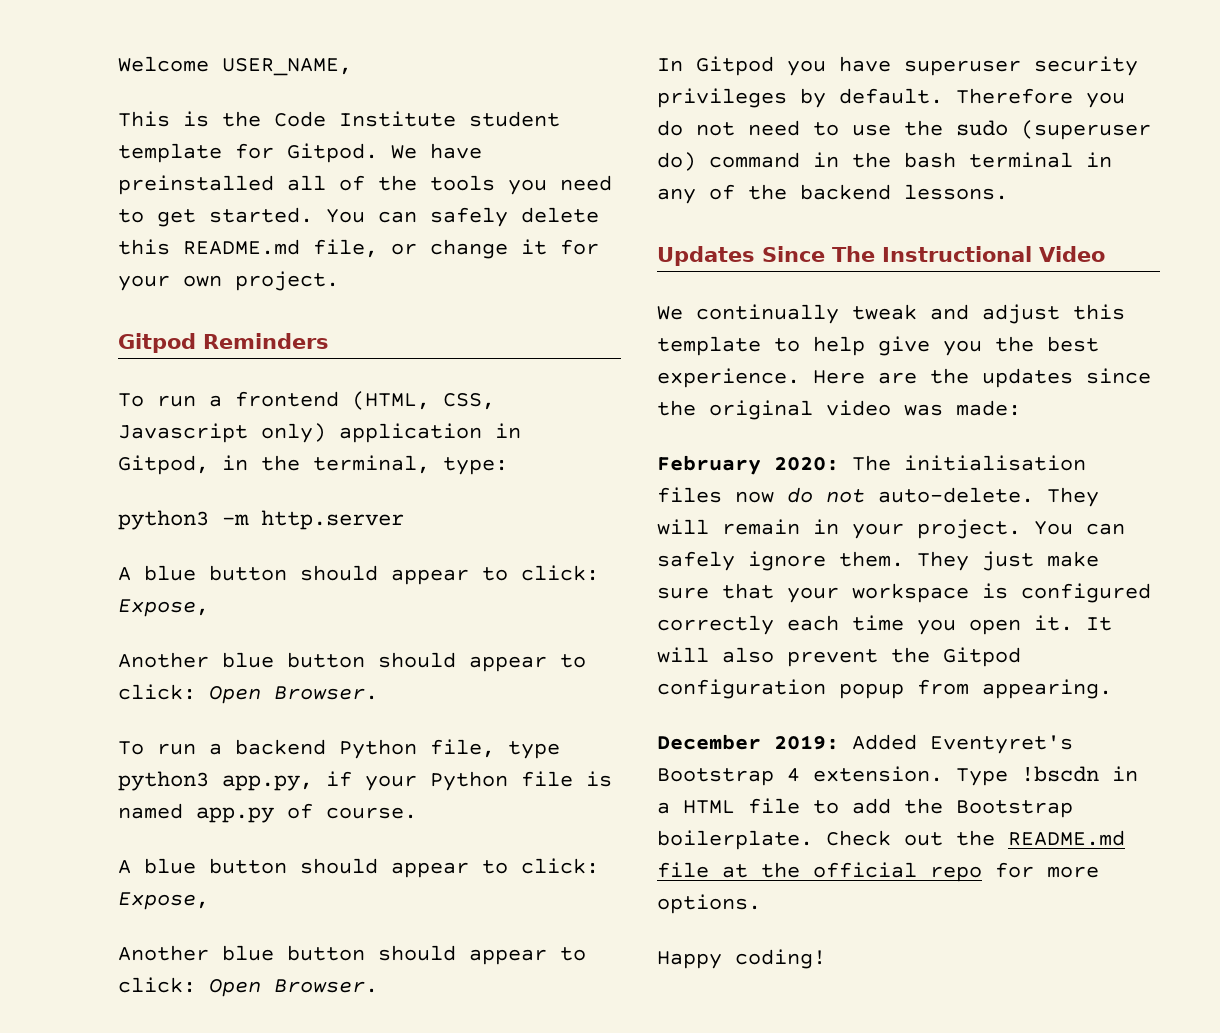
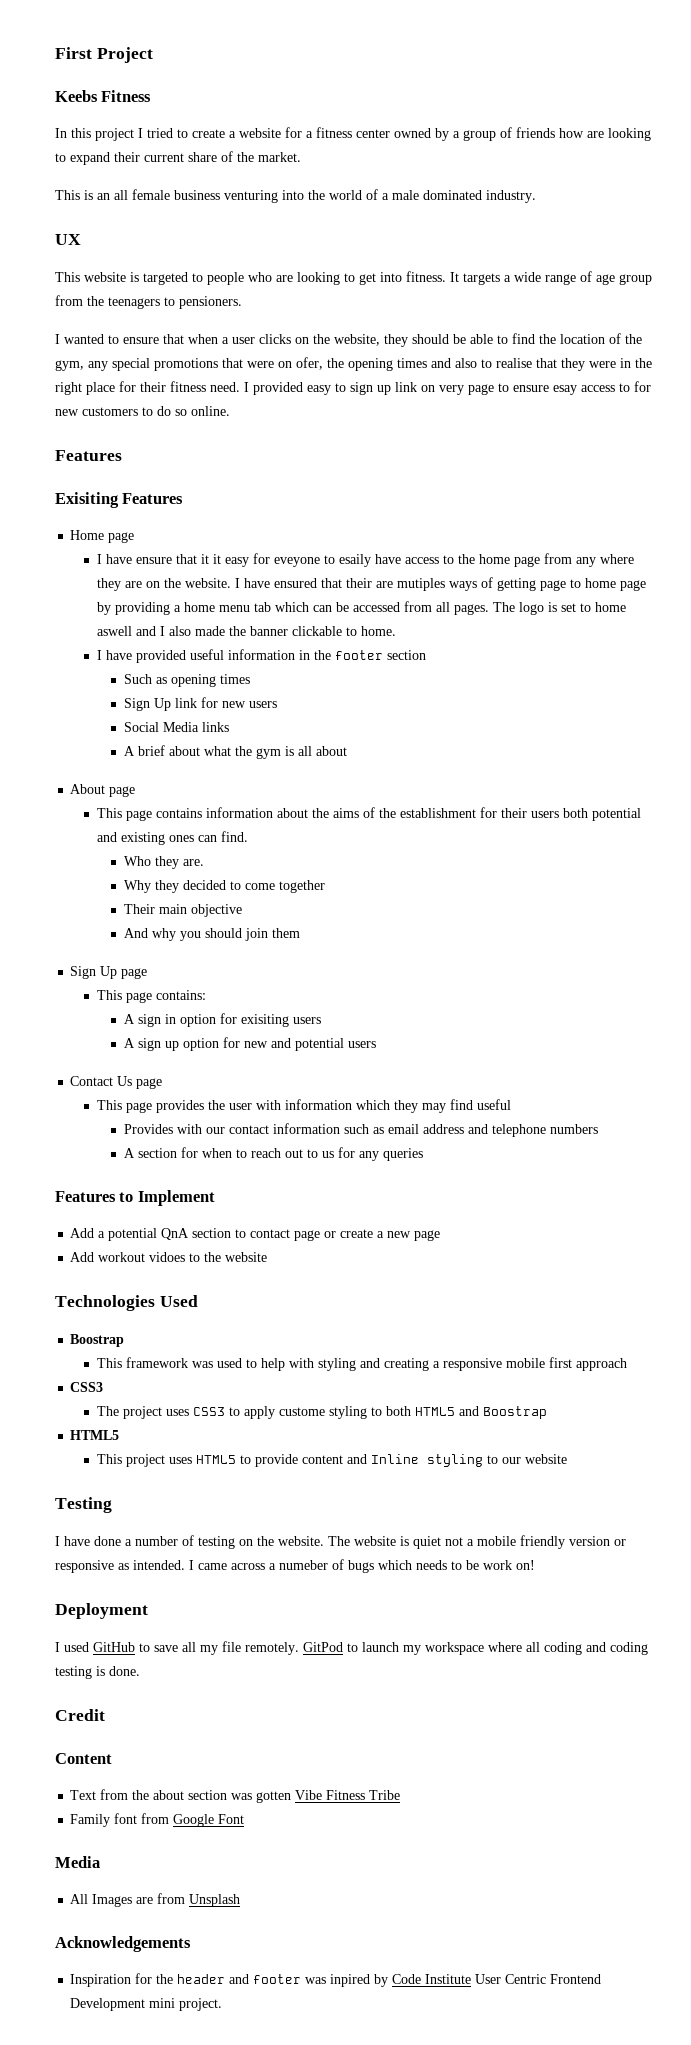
- Welcome USER_NAME,
- This is the Code Institute student template for Gitpod. We have preinstalled all of the tools you need to get started. You can safely delete this README.md file, or change it for your own project.
- Gitpod Reminders
- To run a frontend (HTML, CSS, Javascript only) application in Gitpod, in the terminal, type:
- python3 -m http.server
- A blue button should appear to click: Expose,
- Another blue button should appear to click: Open Browser.
- To run a backend Python file, type python3 app.py, if your Python file is named app.py of course.
- A blue button should appear to click: Expose,
- Another blue button should appear to click: Open Browser.
- In Gitpod you have superuser security privileges by default. Therefore you do not need to use the sudo (superuser do) command in the bash terminal in any of the backend lessons.
- Updates Since The Instructional Video
- We continually tweak and adjust this template to help give you the best experience. Here are the updates since the original video was made:
- February 2020: The initialisation files now do not auto-delete. They will remain in your project. You can safely ignore them. They just make sure that your workspace is configured correctly each time you open it. It will also prevent the Gitpod configuration popup from appearing.
- December 2019: Added Eventyret's Bootstrap 4 extension. Type !bscdn in a HTML file to add the Bootstrap boilerplate. Check out the README.md file at the official repo for more options.
- Happy coding!
+ First Project
+ Keebs Fitness
+ In this project I tried to create a website for a fitness center owned by a group of friends how are looking to expand their current share of the market.
+ This is an all female business venturing into the world of a male dominated industry.
+ UX
+ This website is targeted to people who are looking to get into fitness. It targets a wide range of age group from the teenagers to pensioners.
+ I wanted to ensure that when a user clicks on the website, they should be able to find the location of the gym, any special promotions that were on ofer, the opening times and also to realise that they were in the right place for their fitness need. I provided easy to sign up link on very page to ensure esay access to for new customers to do so online.
+ Features
+ Exisiting Features
+ Home page
+ I have ensure that it it easy for eveyone to esaily have access to the home page from any where they are on the website. I have ensured that their are mutiples ways of getting page to home page by providing a home menu tab which can be accessed from all pages. The logo is set to home aswell and I also made the banner clickable to home.
+ I have provided useful information in the footer section
+ Such as opening times
+ Sign Up link for new users
+ Social Media links
+ A brief about what the gym is all about
+ About page
+ This page contains information about the aims of the establishment for their users both potential and existing ones can find.
+ Who they are.
+ Why they decided to come together
+ Their main objective
+ And why you should join them
+ Sign Up page
+ This page contains:
+ A sign in option for exisiting users
+ A sign up option for new and potential users
+ Contact Us page
+ This page provides the user with information which they may find useful
+ Provides with our contact information such as email address and telephone numbers
+ A section for when to reach out to us for any queries
+ Features to Implement
+ Add a potential QnA section to contact page or create a new page
+ Add workout vidoes to the website
+ Technologies Used
+ Boostrap
+ This framework was used to help with styling and creating a responsive mobile first approach
+ CSS3
+ The project uses CSS3 to apply custome styling to both HTML5 and Boostrap
+ HTML5
+ This project uses HTML5 to provide content and Inline styling to our website
+ Testing
+ I have done a number of testing on the website. The website is quiet not a mobile friendly version or responsive as intended. I came across a numeber of bugs which needs to be work on!
+ Deployment
+ I used GitHub to save all my file remotely. GitPod to launch my workspace where all coding and coding testing is done.
+ Credit
+ Content
+ Text from the about section was gotten Vibe Fitness Tribe
+ Family font from Google Font
+ Media
+ All Images are from Unsplash
+ Acknowledgements
+ Inspiration for the header and footer was inpired by Code Institute User Centric Frontend Development mini project.

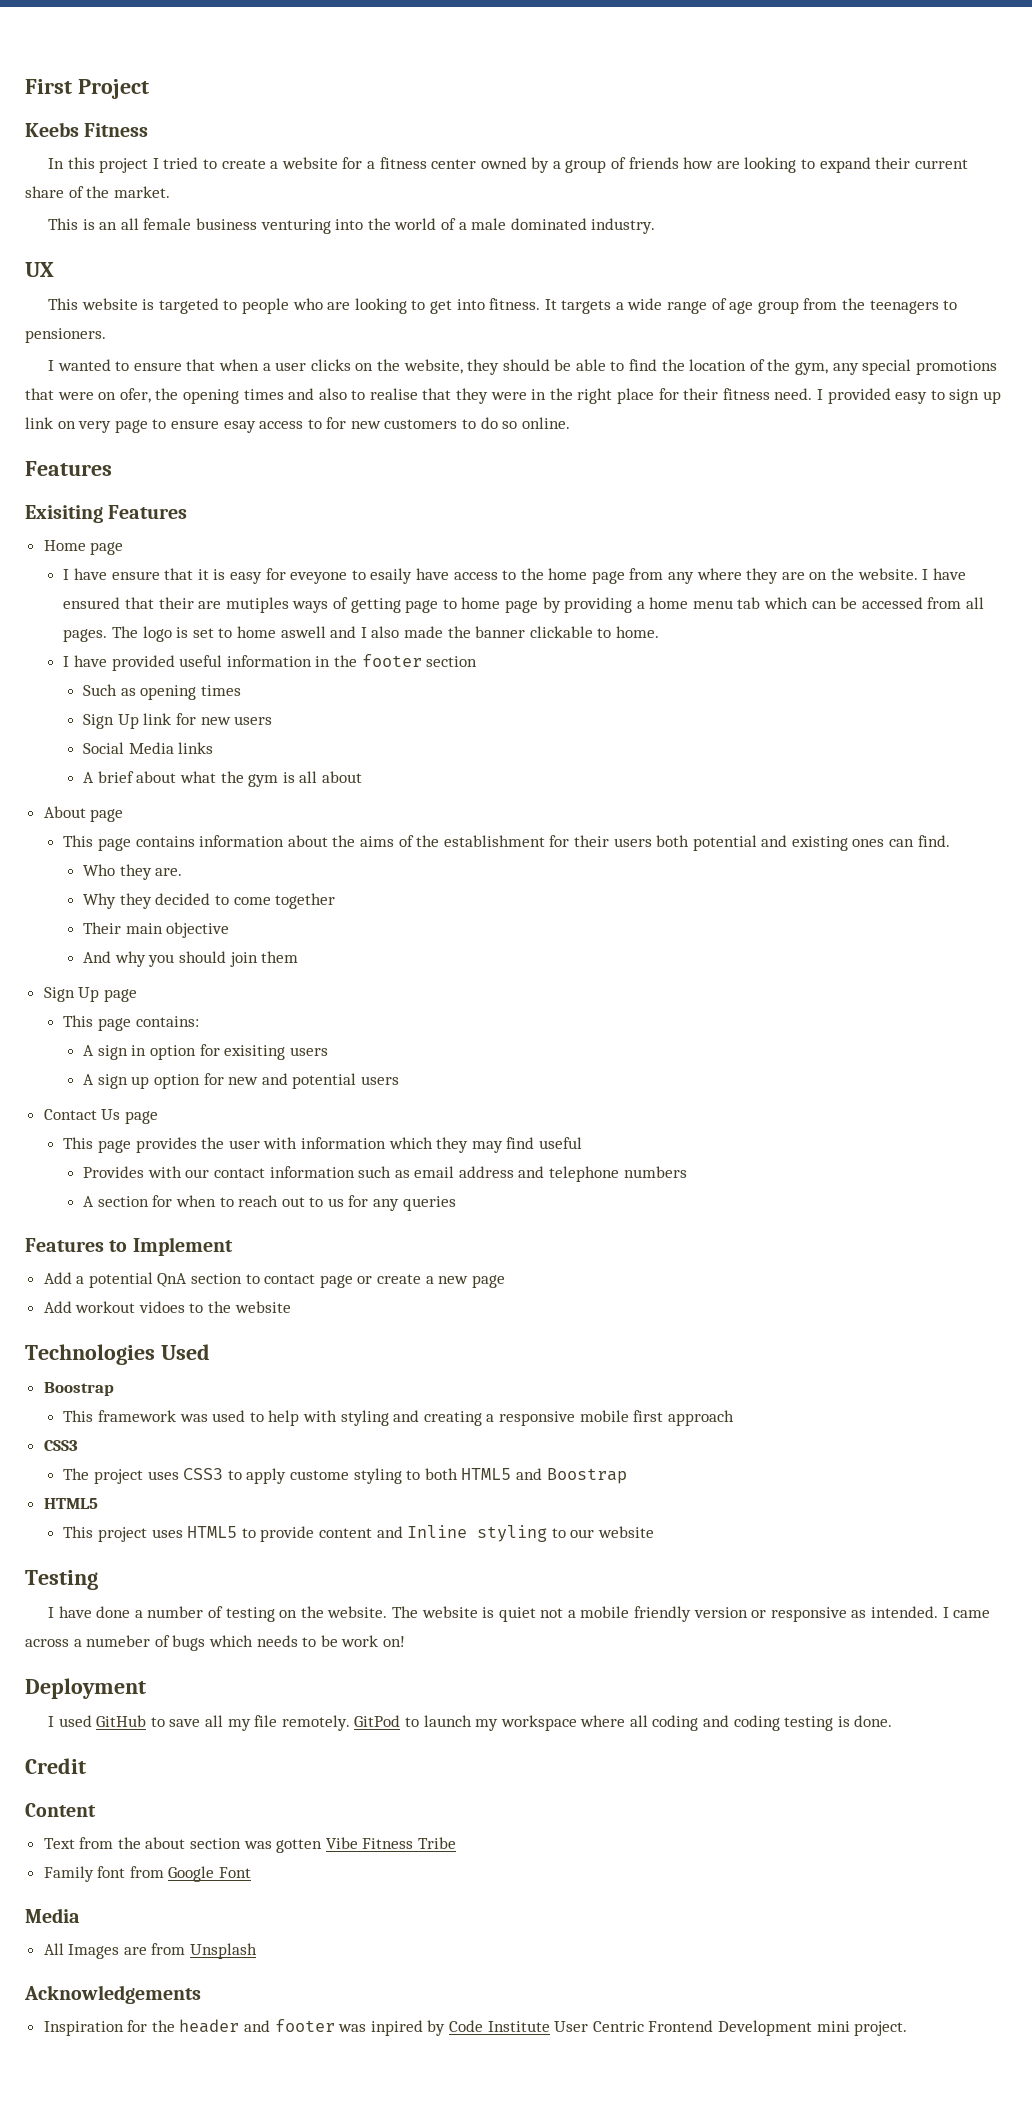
- I have ensure that it it easy for eveyone to esaily have access to the home page from any where they are on the website.
+ I have ensure that it is easy for eveyone to esaily have access to the home page from any where they are on the website.

